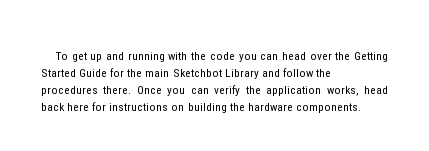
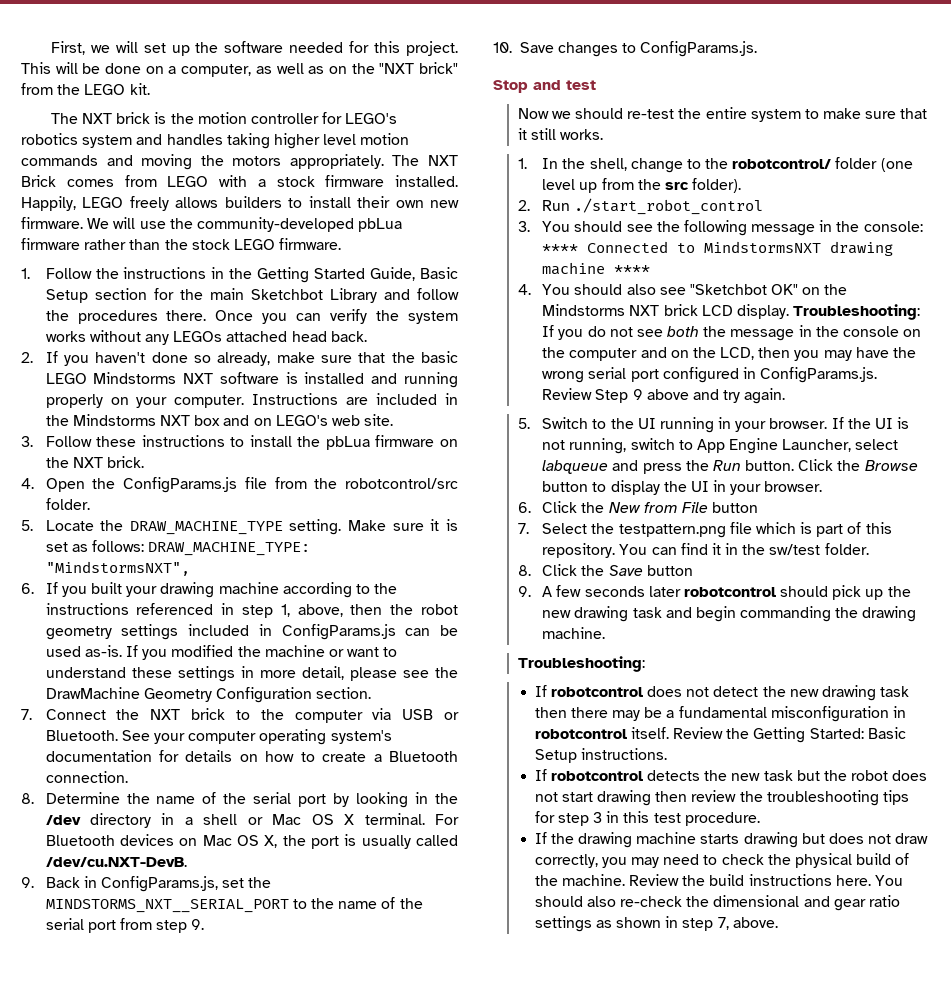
- To get up and running with the code you can head over the Getting Started Guide for the main Sketchbot Library and follow the procedures there.
+ First, we will set up the software needed for this project. This will be done on a computer, as well as on the "NXT brick" from the LEGO kit.
+ The NXT brick is the motion controller for LEGO's robotics system and handles taking higher level motion commands and moving the motors appropriately. The NXT Brick comes from LEGO with a stock firmware installed. Happily, LEGO freely allows builders to install their own new firmware. We will use the community-developed pbLua firmware rather than the stock LEGO firmware.
+ 1. Follow the instructions in the Getting Started Guide, Basic Setup section for the main Sketchbot Library and follow the procedures there.
- Once you can verify the application works, head back here for instructions on building the hardware components.
+ Once you can verify the system works without any LEGOs attached head back.
+ 2. If you haven't done so already, make sure that the basic LEGO Mindstorms NXT software is installed and running properly on your computer. Instructions are included in the Mindstorms NXT box and on LEGO's web site.
+ 3. Follow these instructions to install the pbLua firmware on the NXT brick.
+ 4. Open the ConfigParams.js file from the robotcontrol/src folder.
+ 5. Locate the DRAW_MACHINE_TYPE setting. Make sure it is set as follows: DRAW_MACHINE_TYPE: "MindstormsNXT",
+ 6. If you built your drawing machine according to the instructions referenced in step 1, above, then the robot geometry settings included in ConfigParams.js can be used as-is. If you modified the machine or want to understand these settings in more detail, please see the DrawMachine Geometry Configuration section.
+ 7. Connect the NXT brick to the computer via USB or Bluetooth. See your computer operating system's documentation for details on how to create a Bluetooth connection.
+ 8. Determine the name of the serial port by looking in the /dev directory in a shell or Mac OS X terminal. For Bluetooth devices on Mac OS X, the port is usually called /dev/cu.NXT-DevB.
+ 9. Back in ConfigParams.js, set the MINDSTORMS_NXT__SERIAL_PORT to the name of the serial port from step 9.
+ 10. Save changes to ConfigParams.js.
+ Stop and test
+ Now we should re-test the entire system to make sure that it still works.
+ 1. In the shell, change to the robotcontrol/ folder (one level up from the src folder).
+ 2. Run ./start_robot_control
+ 3. You should see the following message in the console: **** Connected to MindstormsNXT drawing machine ****
+ 4. You should also see "Sketchbot OK" on the Mindstorms NXT brick LCD display. Troubleshooting: If you do not see both the message in the console on the computer and on the LCD, then you may have the wrong serial port configured in ConfigParams.js. Review Step 9 above and try again.
+ 5. Switch to the UI running in your browser. If the UI is not running, switch to App Engine Launcher, select labqueue and press the Run button. Click the Browse button to display the UI in your browser.
+ 6. Click the New from File button
+ 7. Select the testpattern.png file which is part of this repository. You can find it in the sw/test folder.
+ 8. Click the Save button
+ 9. A few seconds later robotcontrol should pick up the new drawing task and begin commanding the drawing machine.
+ Troubleshooting:
+ If robotcontrol does not detect the new drawing task then there may be a fundamental misconfiguration in robotcontrol itself. Review the Getting Started: Basic Setup instructions.
+ If robotcontrol detects the new task but the robot does not start drawing then review the troubleshooting tips for step 3 in this test procedure.
+ If the drawing machine starts drawing but does not draw correctly, you may need to check the physical build of the machine. Review the build instructions here. You should also re-check the dimensional and gear ratio settings as shown in step 7, above.

